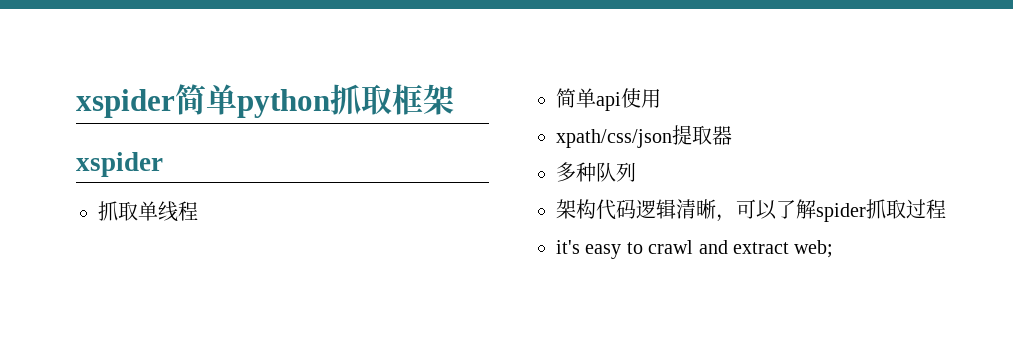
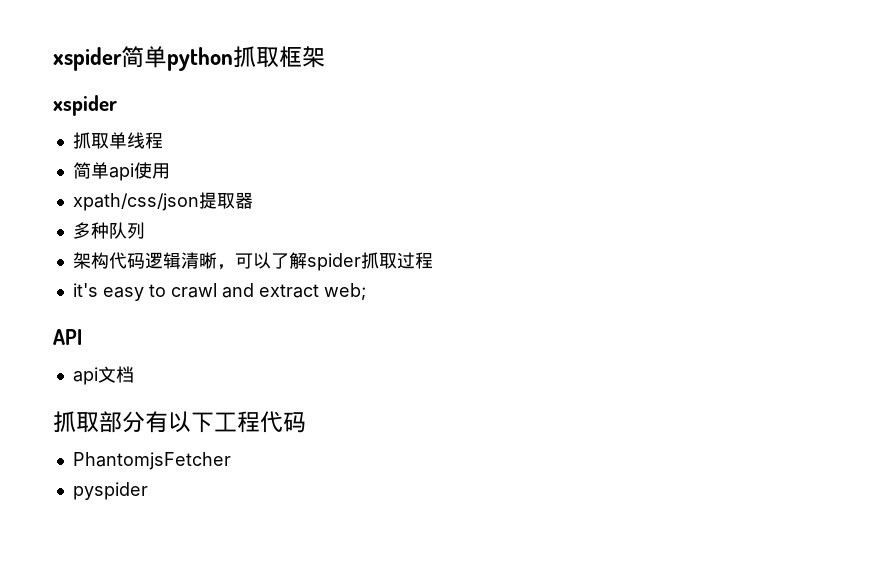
+ API
+ api文档
+ 抓取部分有以下工程代码
+ PhantomjsFetcher
+ pyspider

